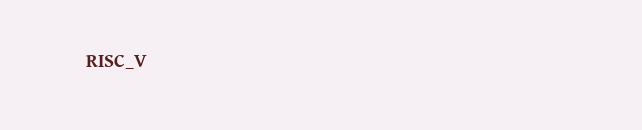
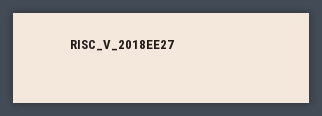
- RISC_V
+ RISC_V_2018EE27

